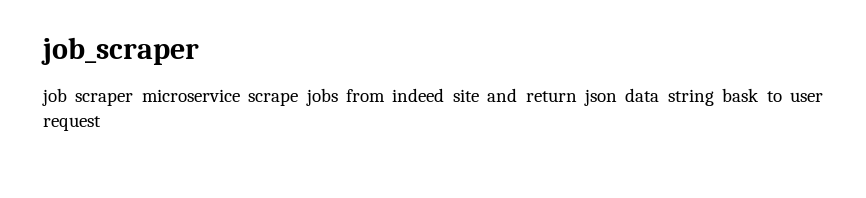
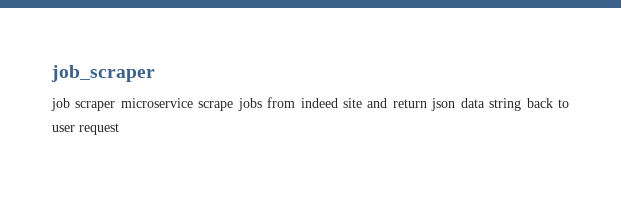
- job scraper microservice scrape jobs from indeed site and return json data string bask to user request
+ job scraper microservice scrape jobs from indeed site and return json data string back to user request

